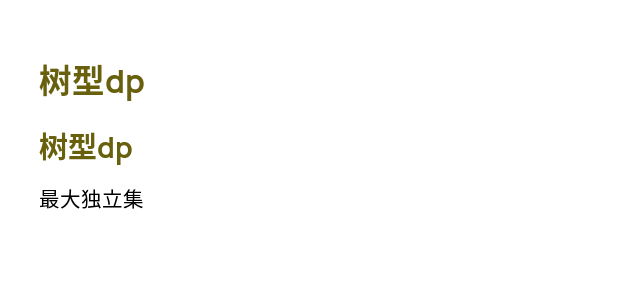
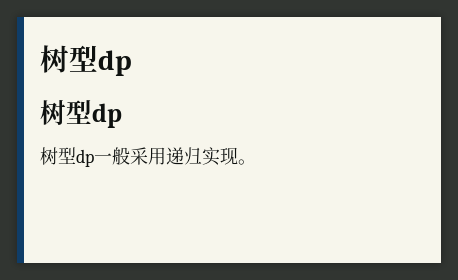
- 最大独立集
+ 树型dp一般采用递归实现。

